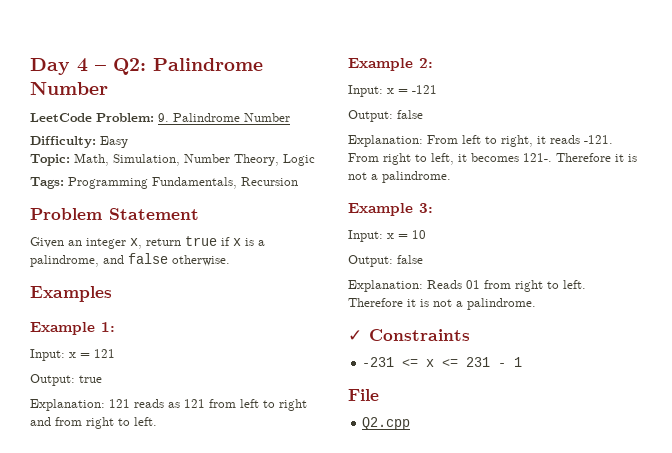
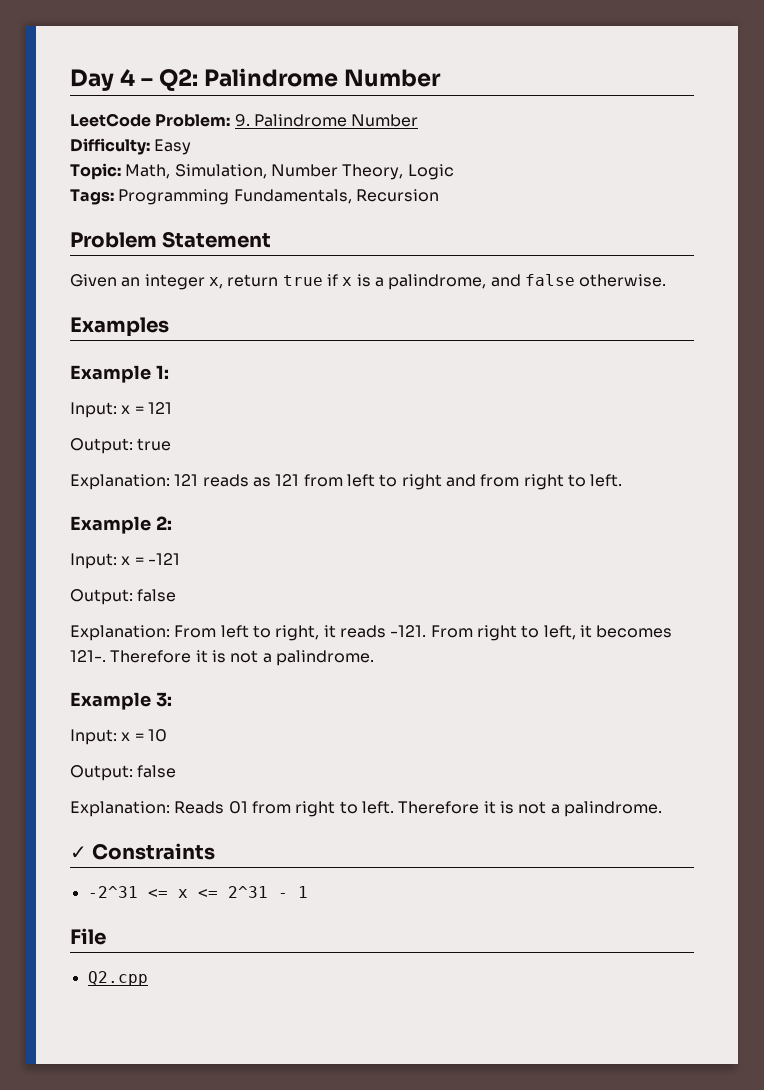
- -231 <= x <= 231 - 1
+ -2^31 <= x <= 2^31 - 1

